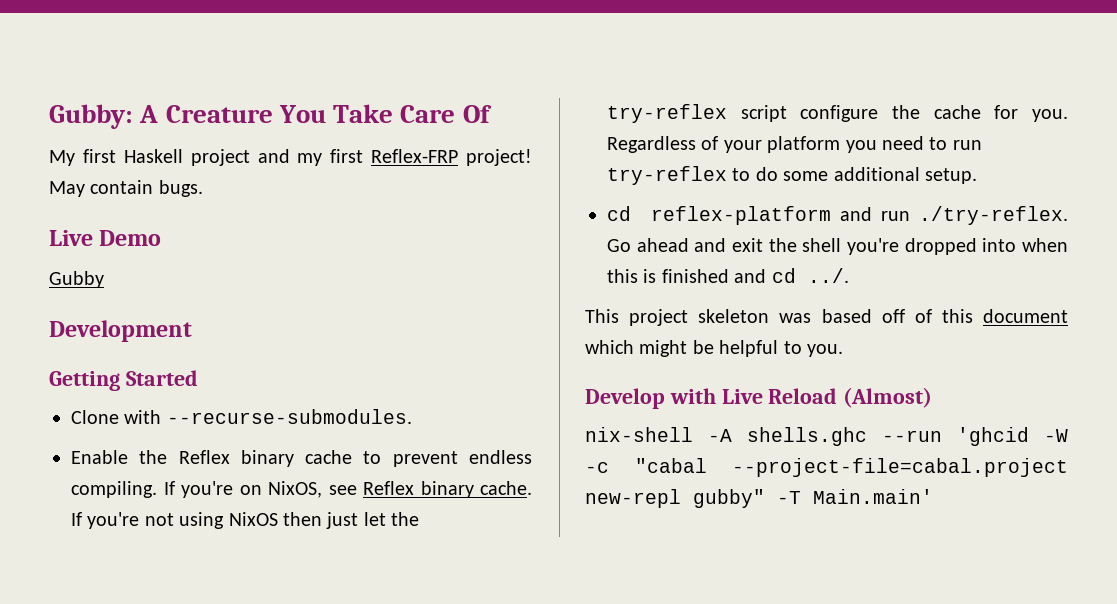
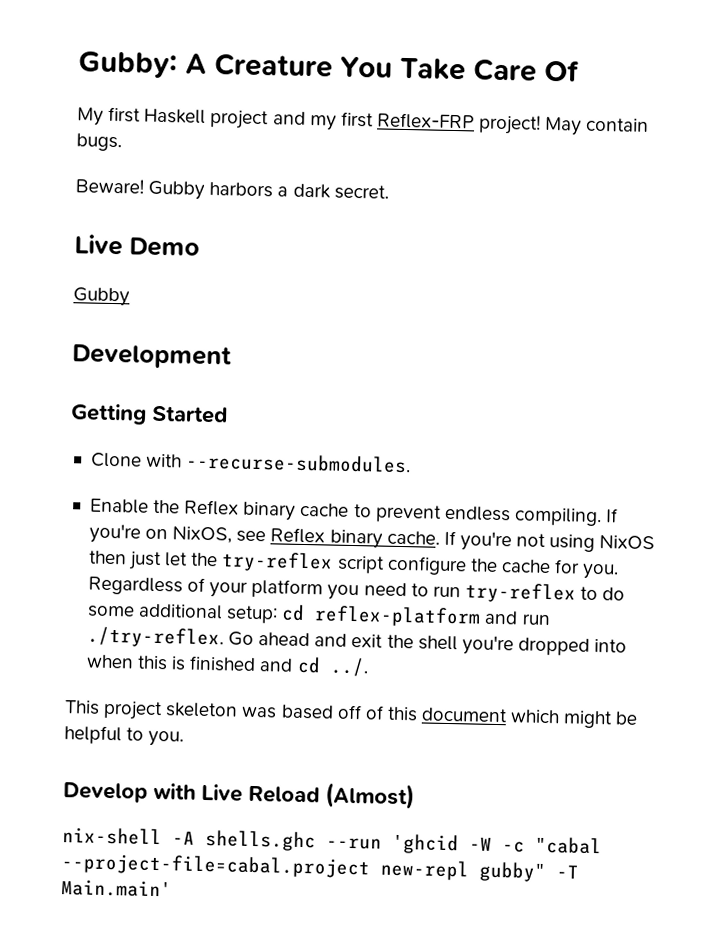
+ Beware! Gubby harbors a dark secret.
- Regardless of your platform you need to run try-reflex to do some additional setup.
- cd reflex-platform and run ./try-reflex. Go ahead and exit the shell you're dropped into when this is finished and cd ../.
+ Regardless of your platform you need to run try-reflex to do some additional setup: cd reflex-platform and run ./try-reflex. Go ahead and exit the shell you're dropped into when this is finished and cd ../.

